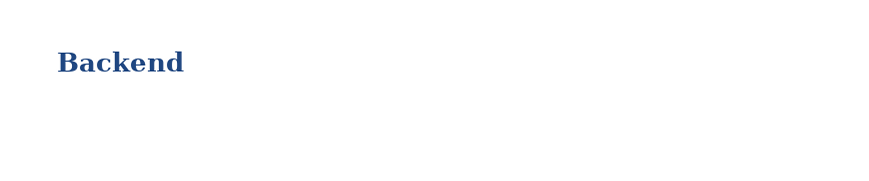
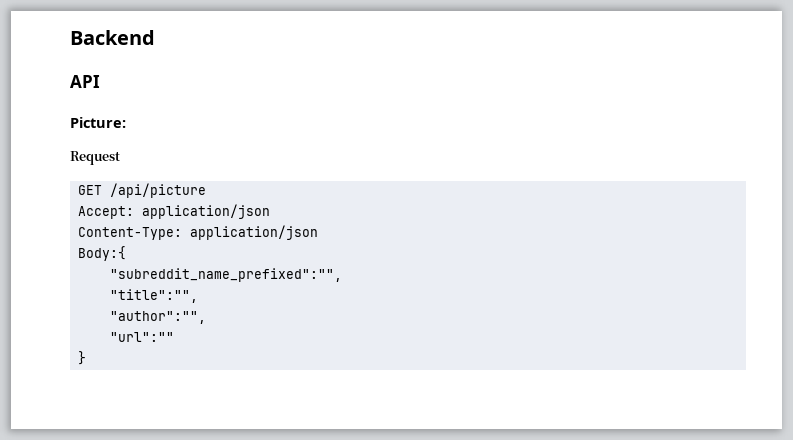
+ API
+ Picture:
+ Request
+ GET /api/picture
+ Accept: application/json
+ Content-Type: application/json
+ Body:{
+ "subreddit_name_prefixed":"",
+ "title":"",
+ "author":"",
+ "url":""
+ }

